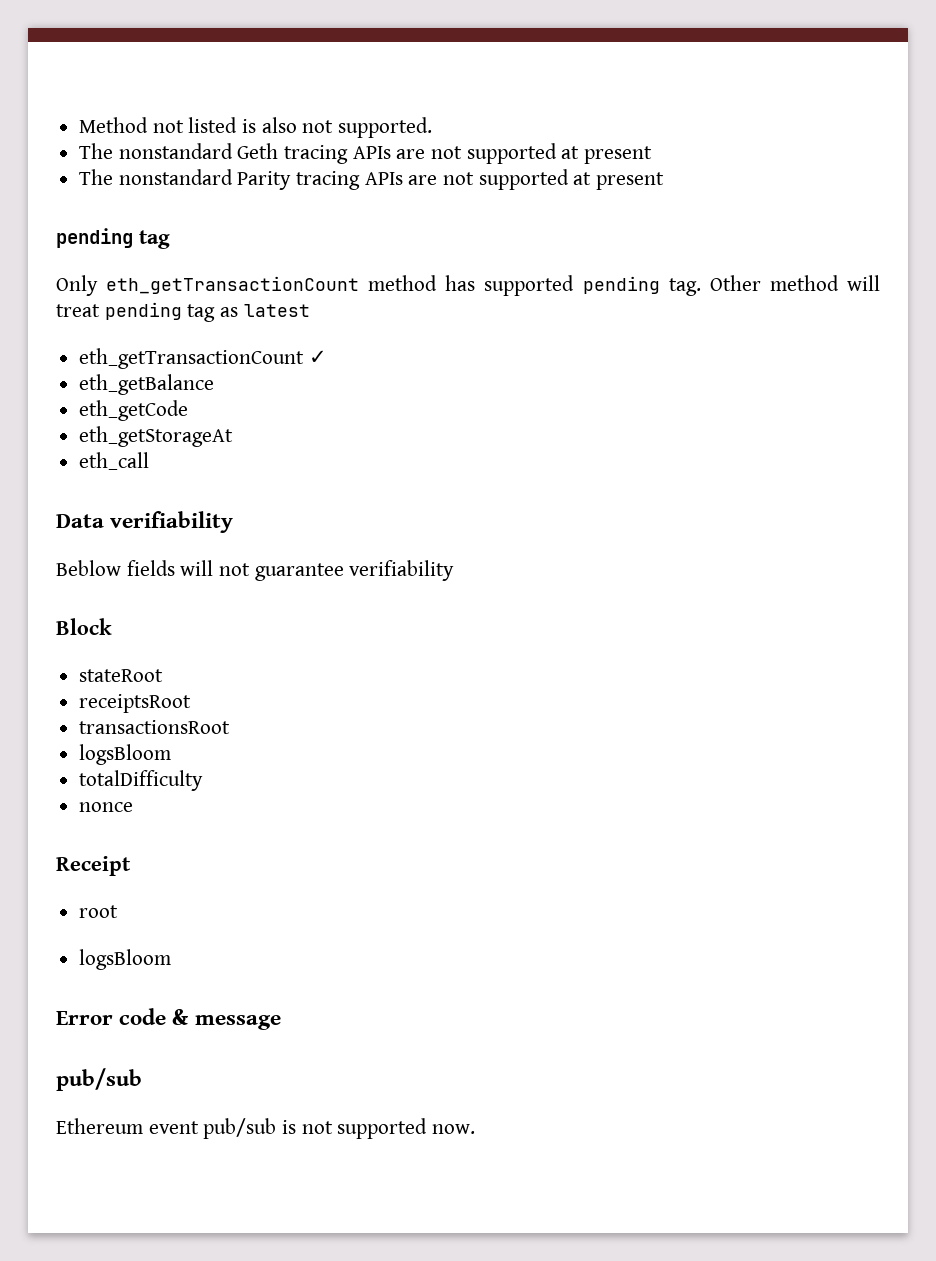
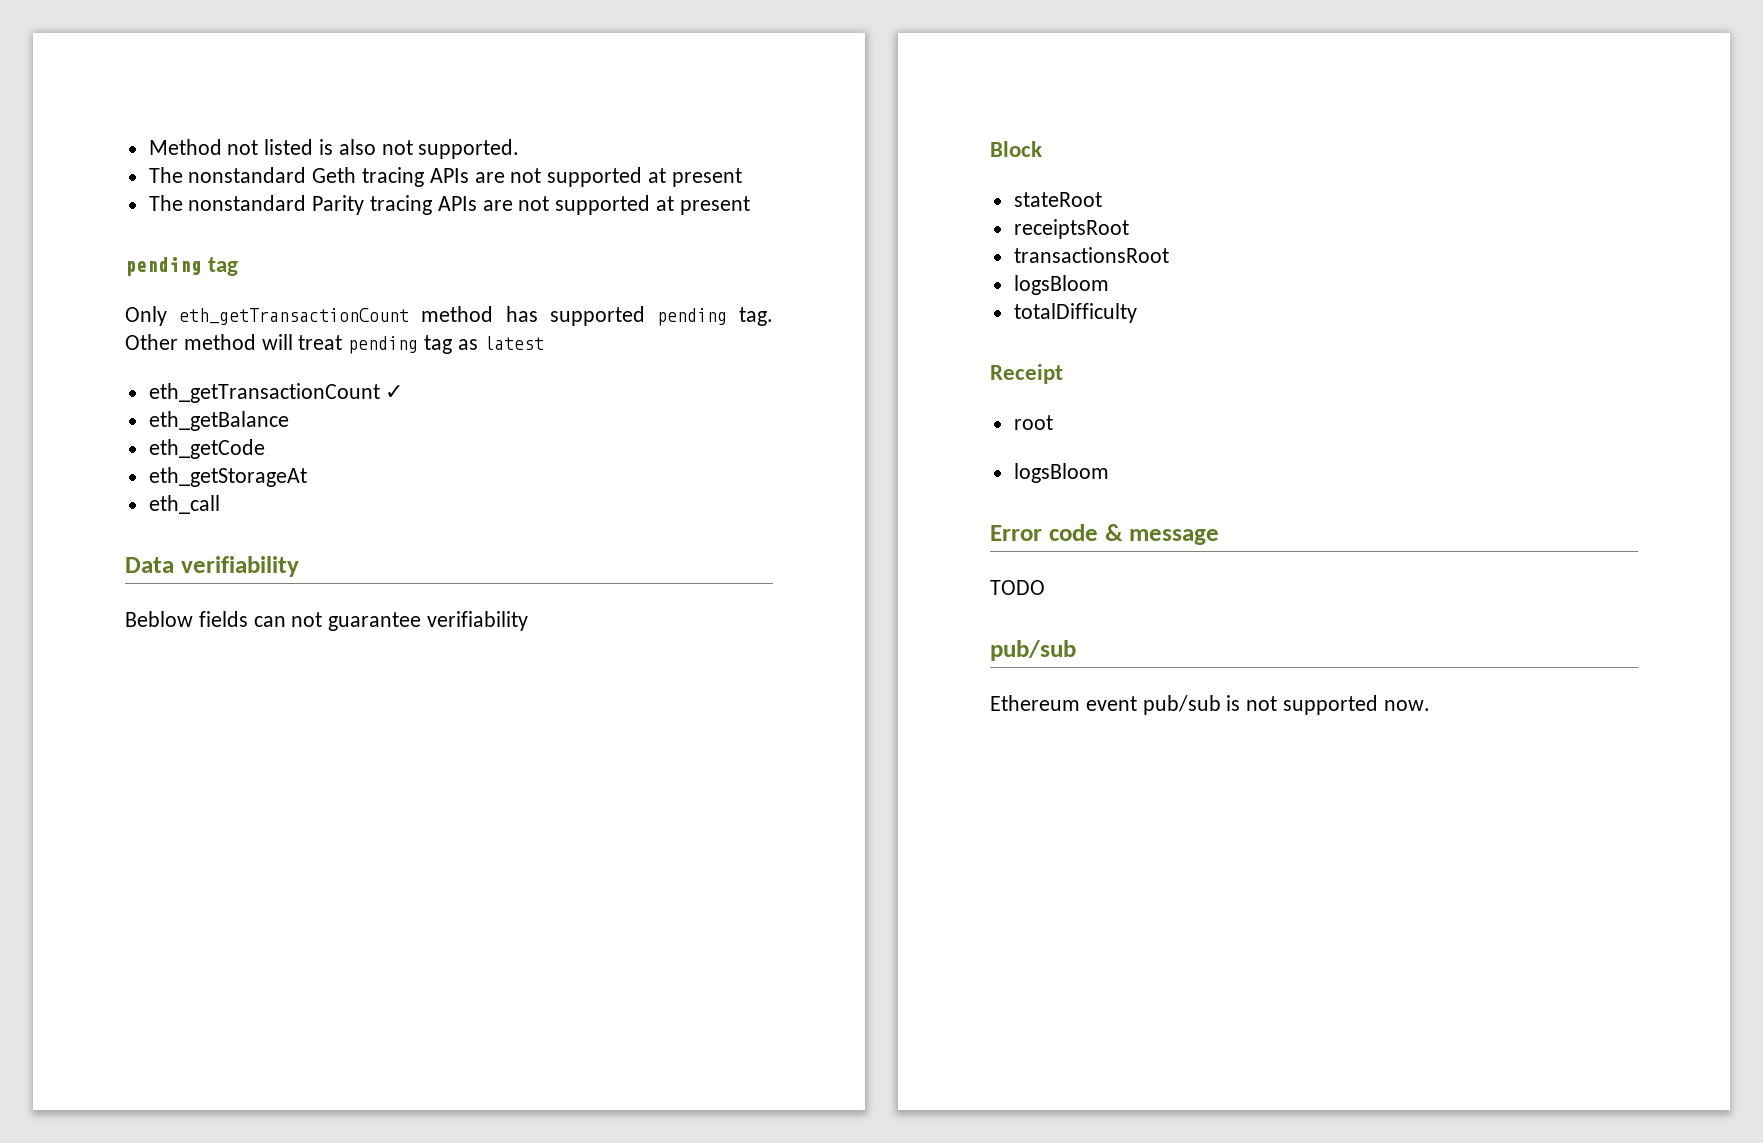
- Beblow fields will not guarantee verifiability
+ Beblow fields can not guarantee verifiability
- nonce
+ TODO

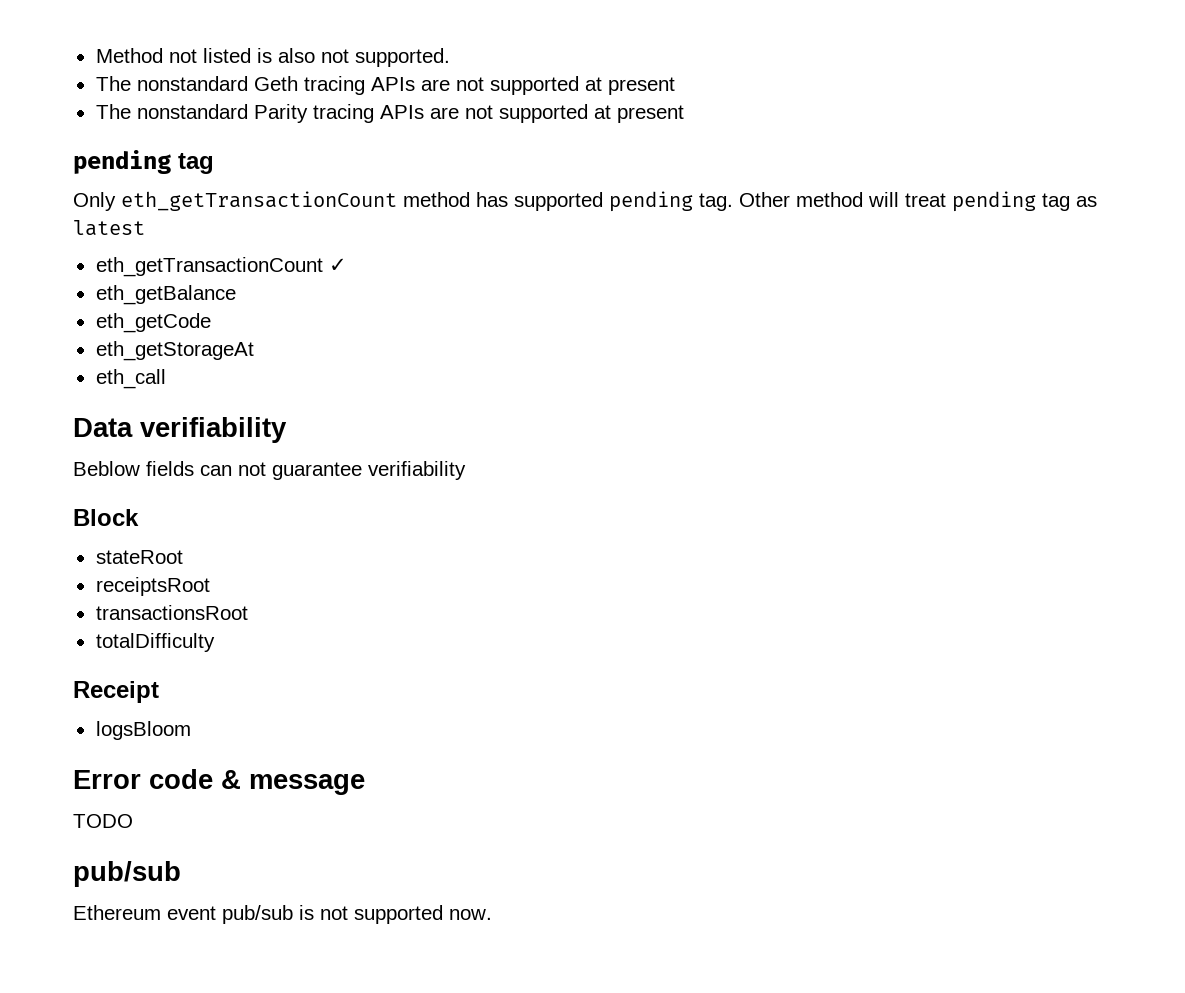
  transactionsRoot
- logsBloom
- root

